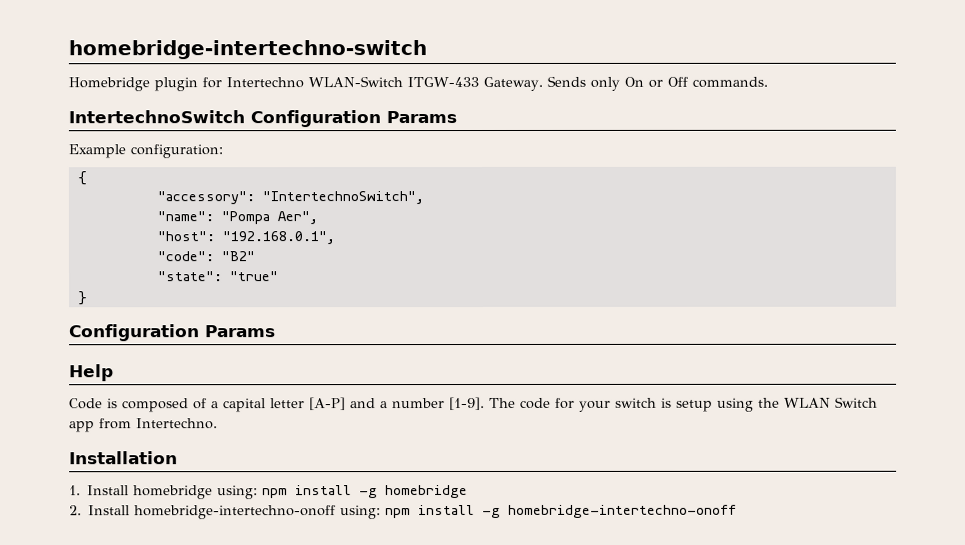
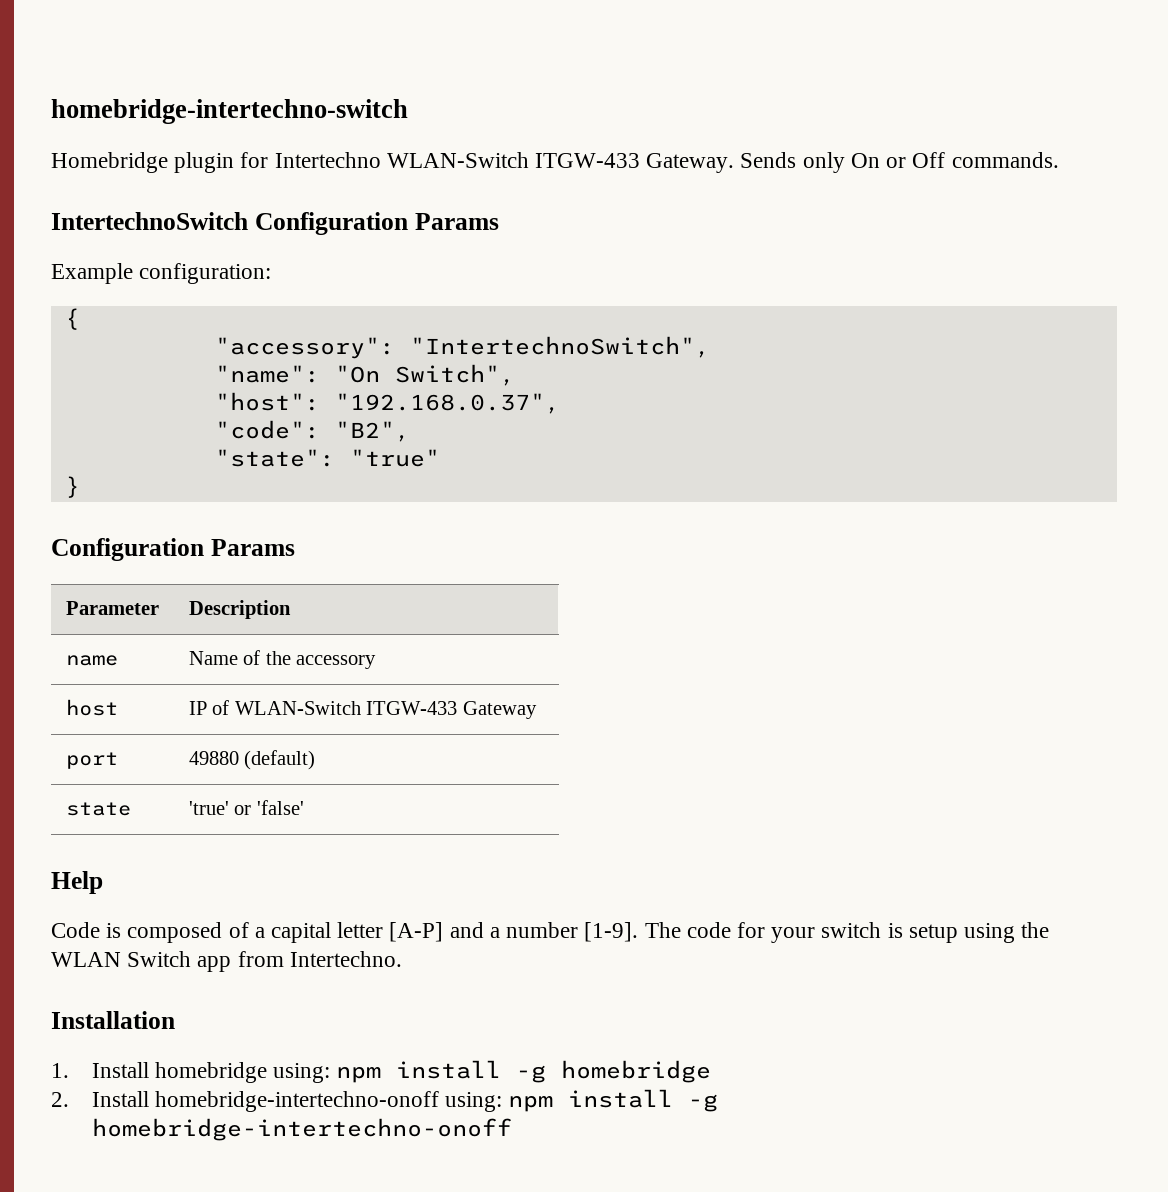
- "name": "Pompa Aer",
+ "name": "On Switch",
- "host": "192.168.0.1",
+ "host": "192.168.0.37",
- "code": "B2"
+ "code": "B2",
+ Parameter | Description
+ name | Name of the accessory
+ host | IP of WLAN-Switch ITGW-433 Gateway
+ port | 49880 (default)
+ state | 'true' or 'false'

